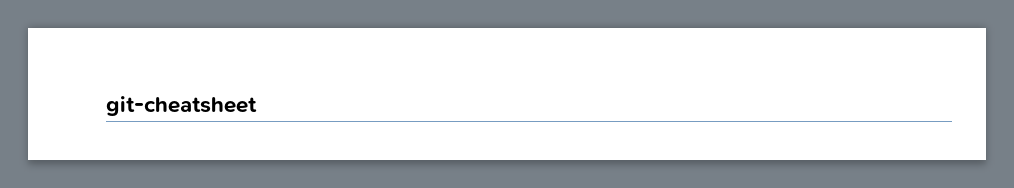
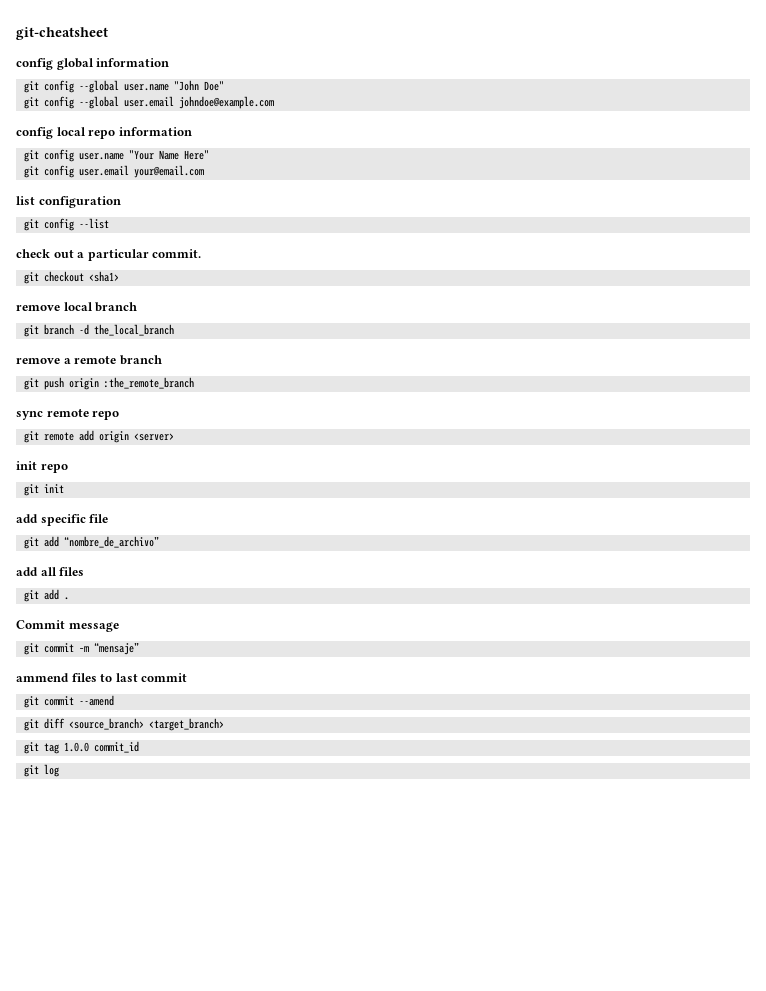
+ config global information
+ git config --global user.name "John Doe"
+ git config --global user.email johndoe@example.com
+ config local repo information
+ git config user.name "Your Name Here"
+ git config user.email your@email.com
+ list configuration
+ git config --list
+ check out a particular commit.
+ git checkout <sha1>
+ remove local branch
+ git branch -d the_local_branch
+ remove a remote branch
+ git push origin :the_remote_branch
+ sync remote repo
+ git remote add origin <server>
+ init repo
+ git init
+ add specific file
+ git add “nombre_de_archivo”
+ add all files
+ git add .
+ Commit message
+ git commit –m “mensaje”
+ ammend files to last commit
+ git commit --amend
+ git diff <source_branch> <target_branch>
+ git tag 1.0.0 commit_id
+ git log

